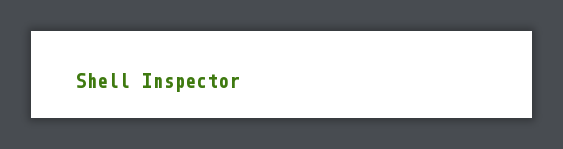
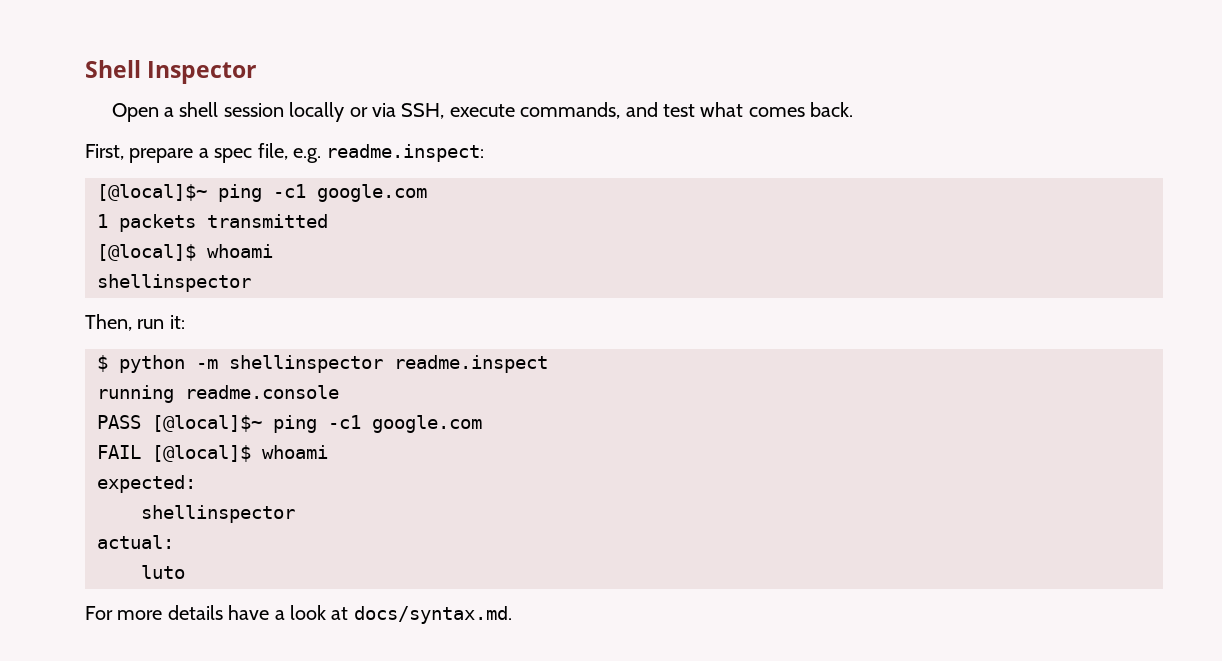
+ Open a shell session locally or via SSH, execute commands, and test what comes back.
+ First, prepare a spec file, e.g. readme.inspect:
+ [@local]$~ ping -c1 google.com
+ 1 packets transmitted
+ [@local]$ whoami
+ shellinspector
+ Then, run it:
+ $ python -m shellinspector readme.inspect
+ running readme.console
+ PASS [@local]$~ ping -c1 google.com
+ FAIL [@local]$ whoami
+ expected:
+ shellinspector
+ actual:
+ luto
+ For more details have a look at docs/syntax.md.

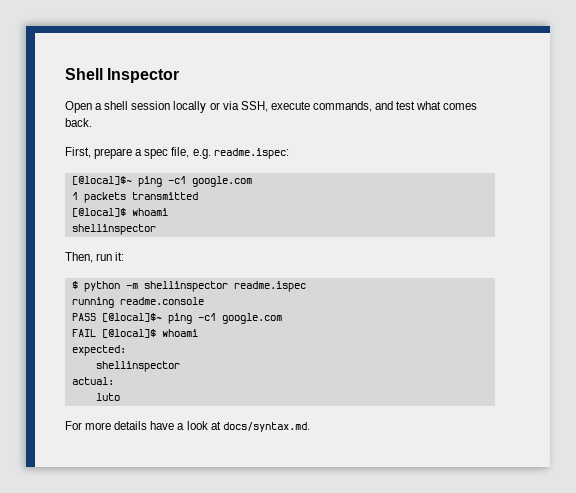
- First, prepare a spec file, e.g. readme.inspect:
+ First, prepare a spec file, e.g. readme.ispec:
- $ python -m shellinspector readme.inspect
+ $ python -m shellinspector readme.ispec

